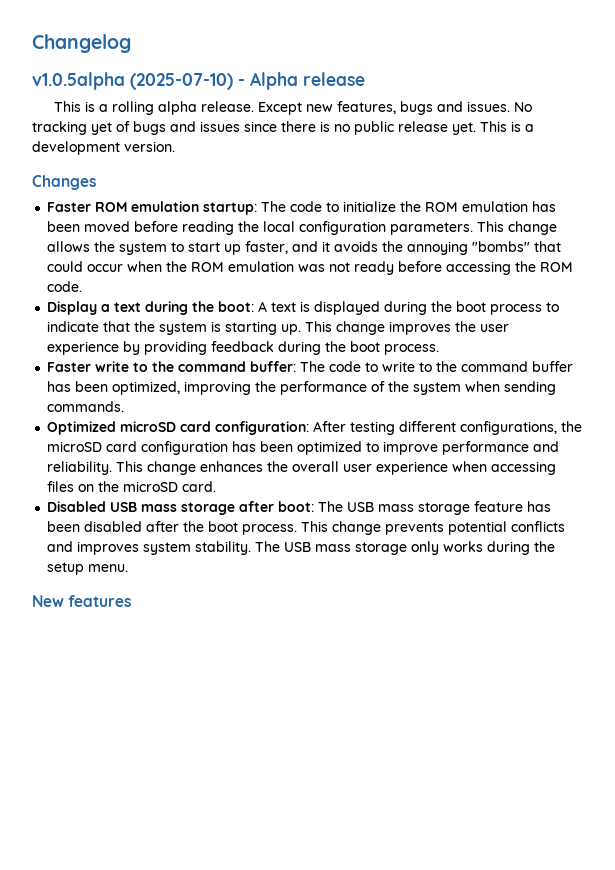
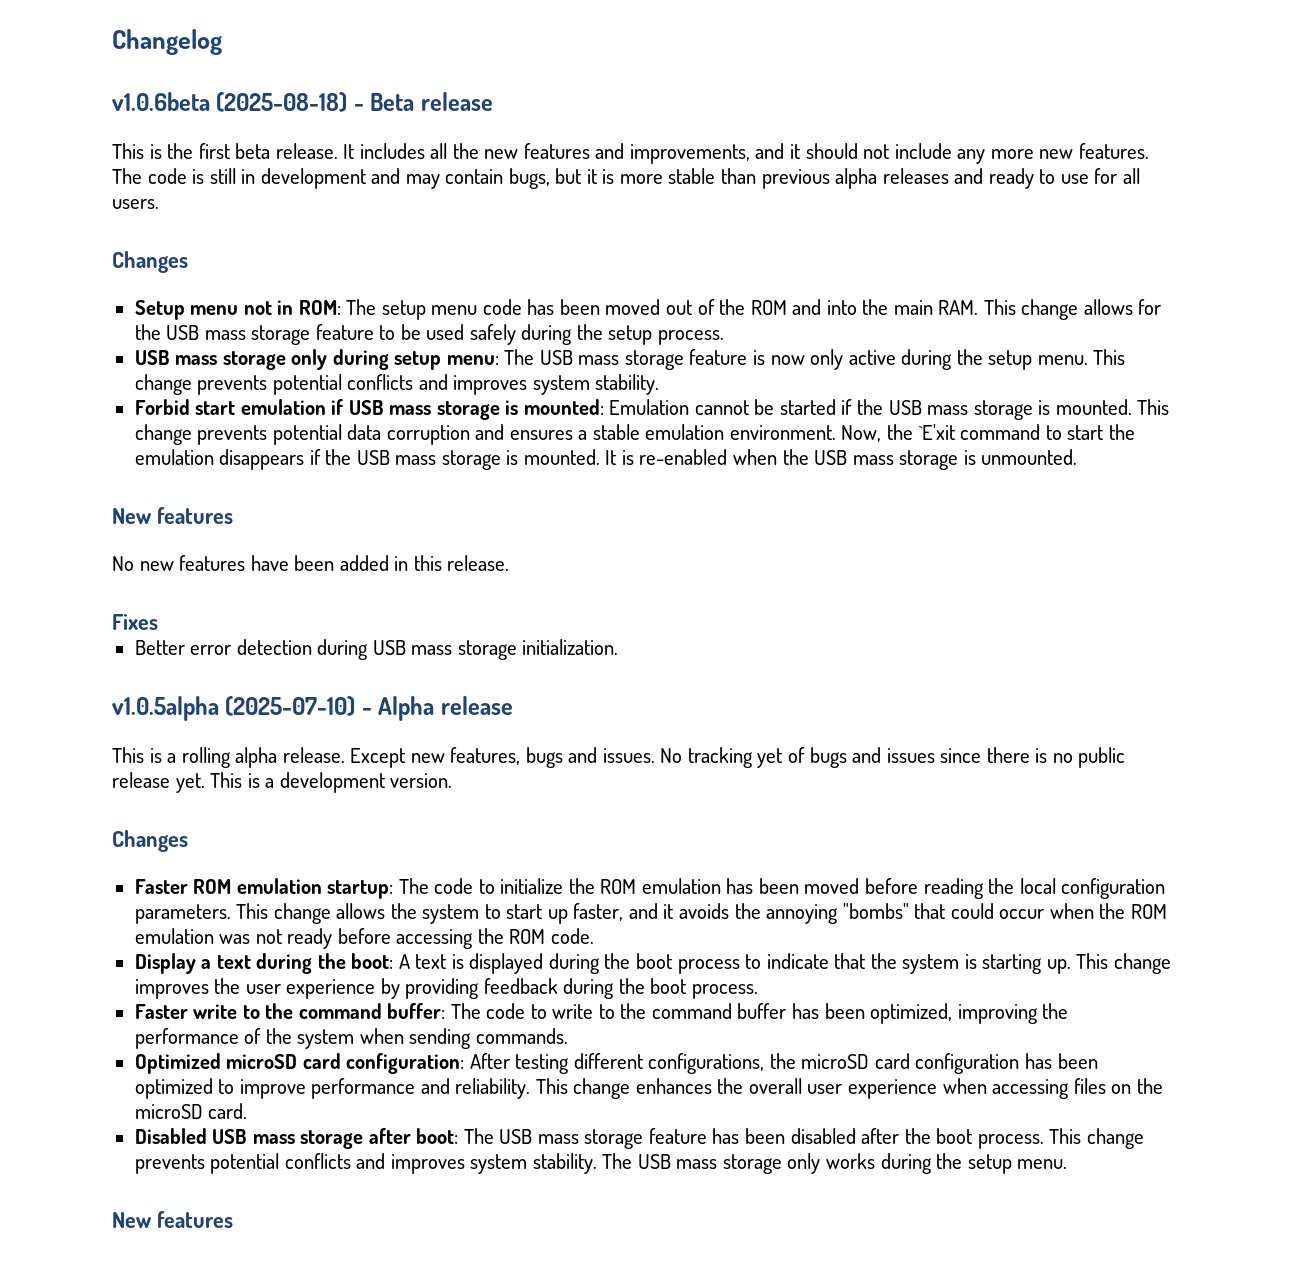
+ v1.0.6beta (2025-08-18) - Beta release
+ This is the first beta release. It includes all the new features and improvements, and it should not include any more new features. The code is still in development and may contain bugs, but it is more stable than previous alpha releases and ready to use for all users.
+ Changes
+ Setup menu not in ROM: The setup menu code has been moved out of the ROM and into the main RAM. This change allows for the USB mass storage feature to be used safely during the setup process.
+ USB mass storage only during setup menu: The USB mass storage feature is now only active during the setup menu. This change prevents potential conflicts and improves system stability.
+ Forbid start emulation if USB mass storage is mounted: Emulation cannot be started if the USB mass storage is mounted. This change prevents potential data corruption and ensures a stable emulation environment. Now, the `E'xit command to start the emulation disappears if the USB mass storage is mounted. It is re-enabled when the USB mass storage is unmounted.
+ New features
+ No new features have been added in this release.
+ Fixes
+ Better error detection during USB mass storage initialization.

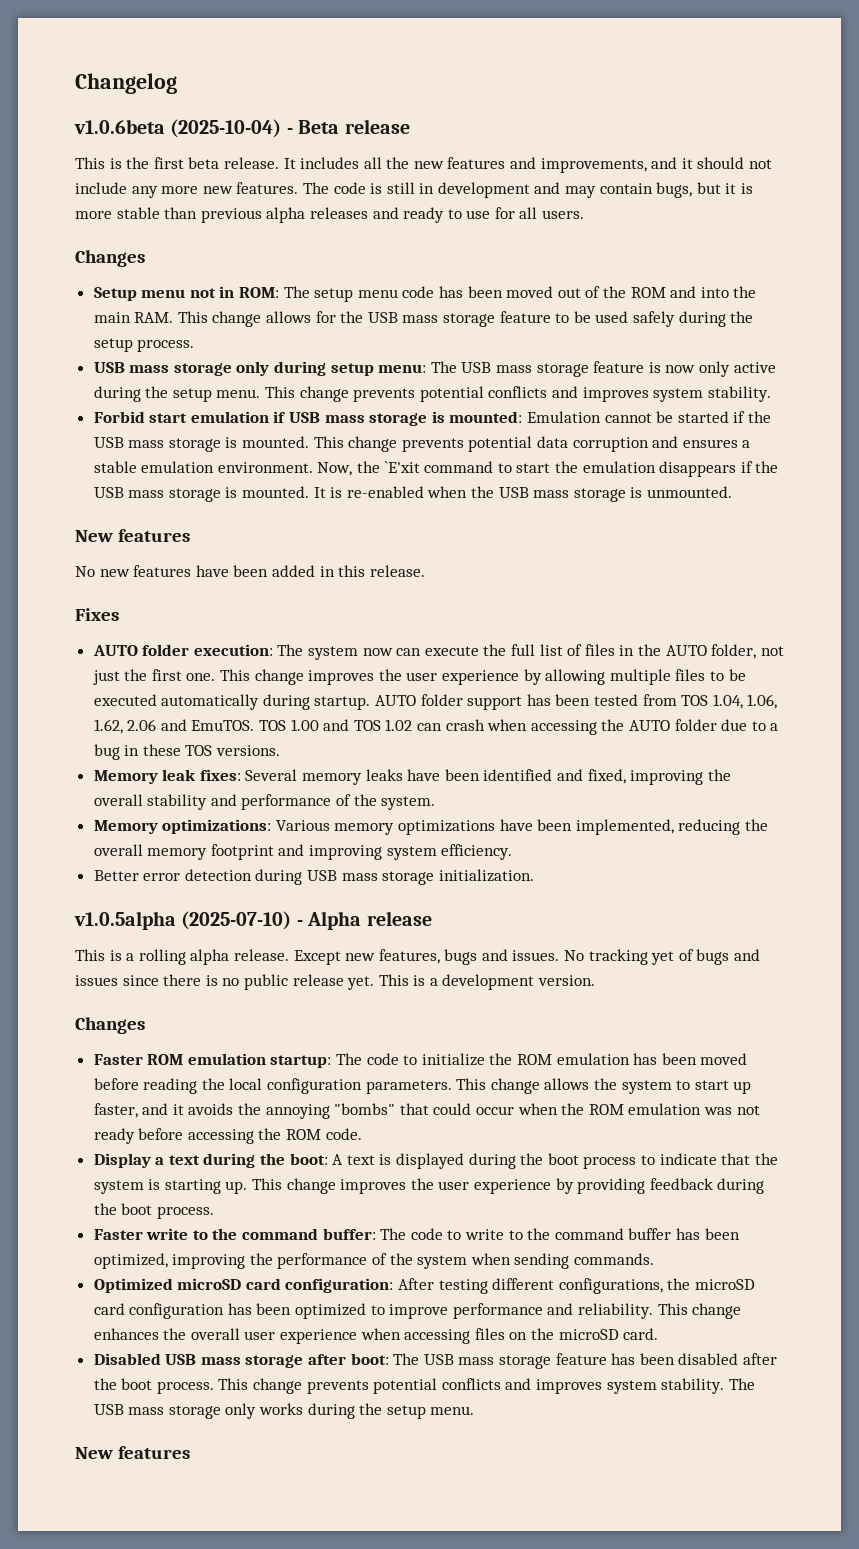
- v1.0.6beta (2025-08-18) - Beta release
+ v1.0.6beta (2025-10-04) - Beta release
+ AUTO folder execution: The system now can execute the full list of files in the AUTO folder, not just the first one. This change improves the user experience by allowing multiple files to be executed automatically during startup. AUTO folder support has been tested from TOS 1.04, 1.06, 1.62, 2.06 and EmuTOS. TOS 1.00 and TOS 1.02 can crash when accessing the AUTO folder due to a bug in these TOS versions.
+ Memory leak fixes: Several memory leaks have been identified and fixed, improving the overall stability and performance of the system.
+ Memory optimizations: Various memory optimizations have been implemented, reducing the overall memory footprint and improving system efficiency.

